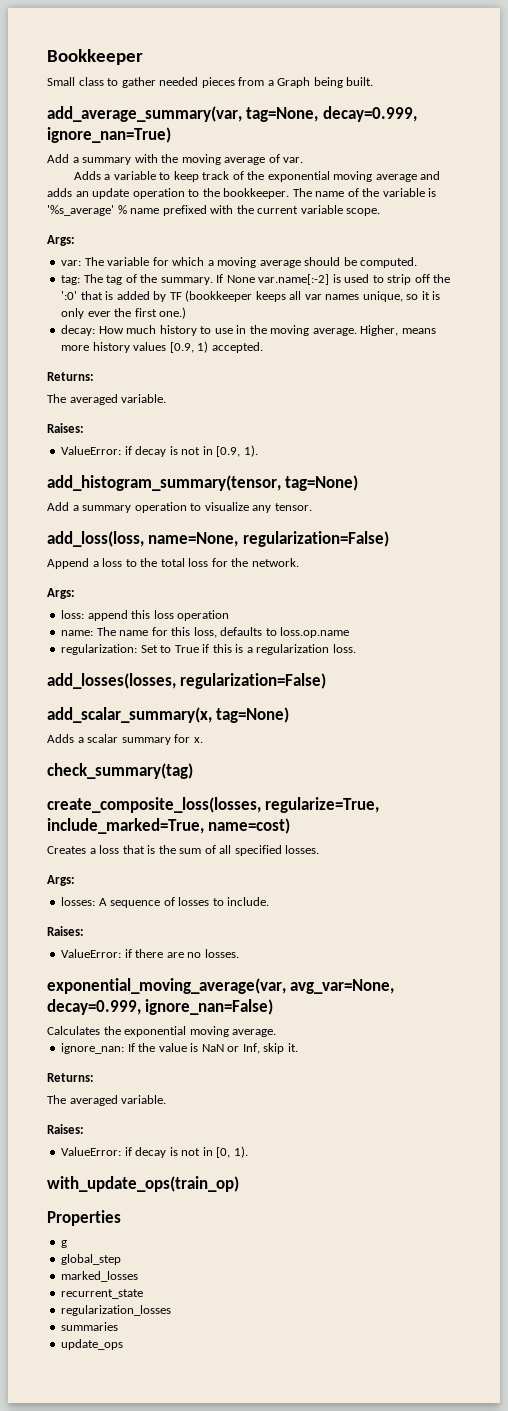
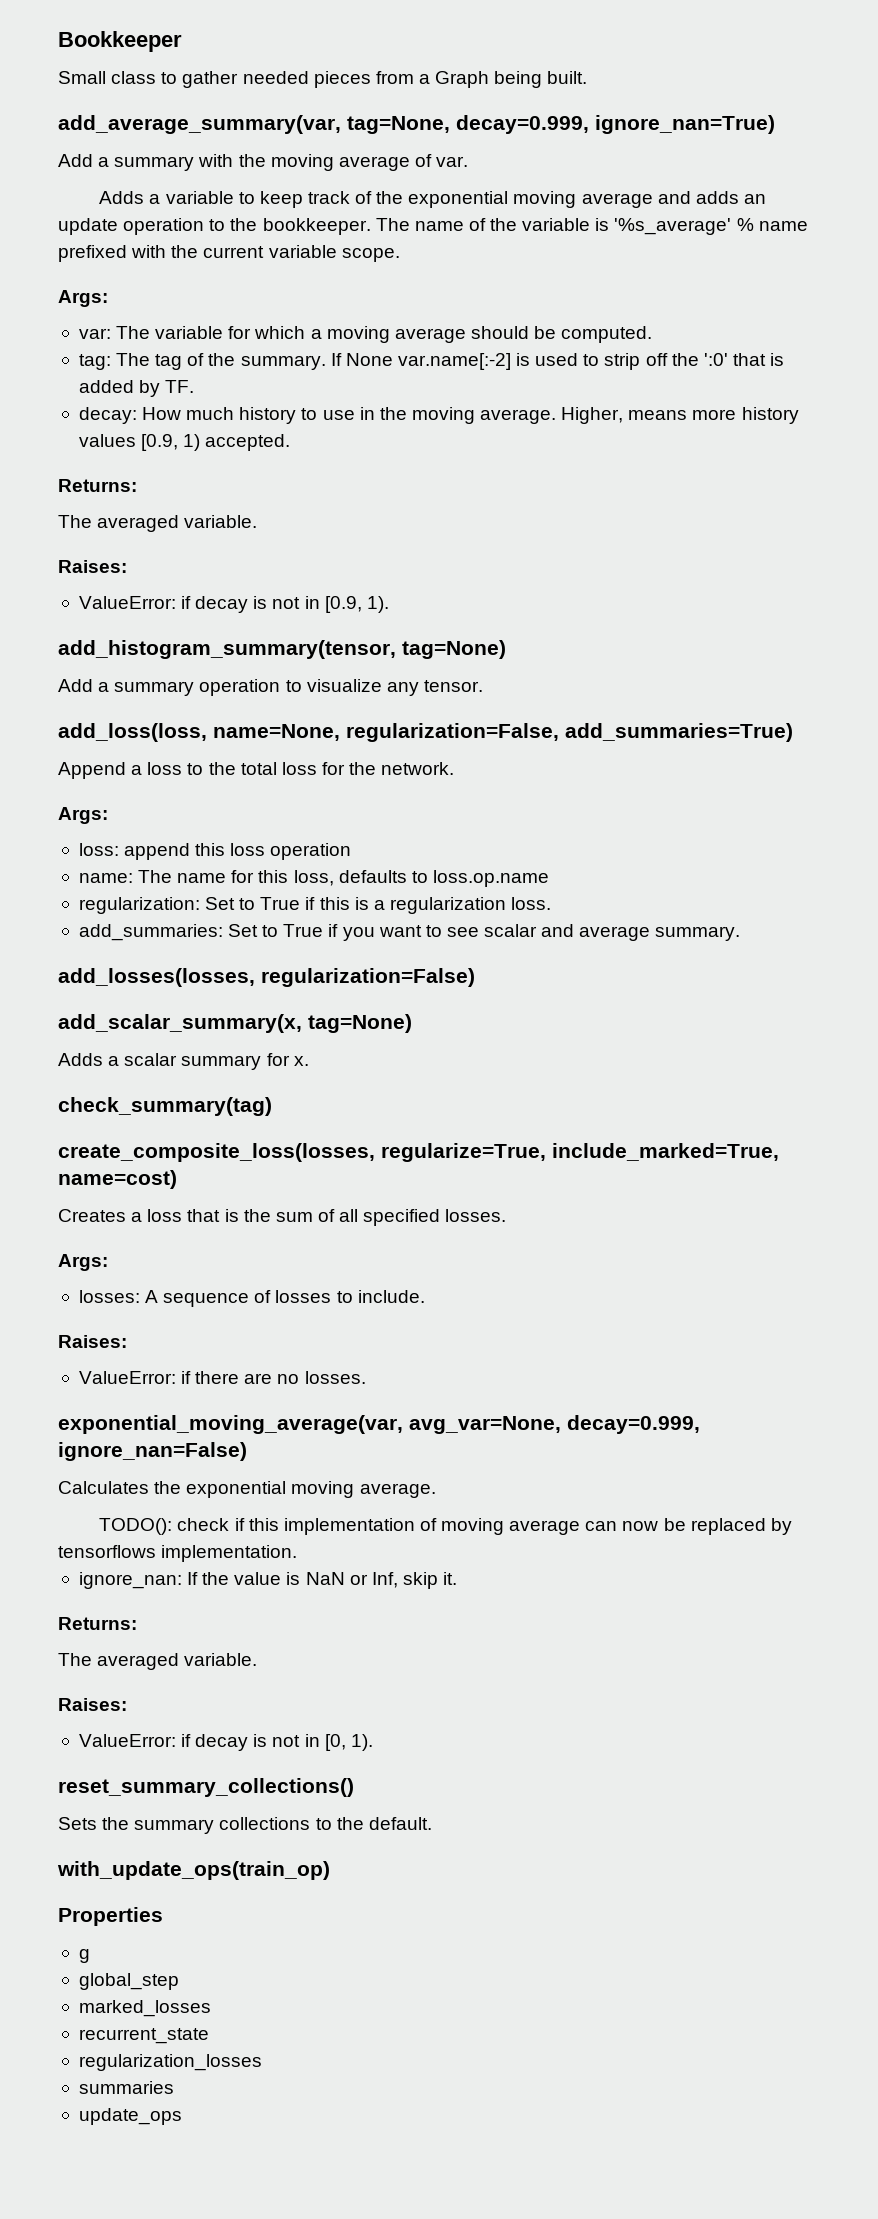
- If None var.name[:-2] is used to strip off the ':0' that is added by TF (bookkeeper keeps all var names unique, so it is only ever the first one.)
+ If None var.name[:-2] is used to strip off the ':0' that is added by TF.
- add_loss(loss, name=None, regularization=False)
+ add_loss(loss, name=None, regularization=False, add_summaries=True)
+ add_summaries: Set to True if you want to see scalar and average summary.
+ TODO(): check if this implementation of moving average can now be replaced by tensorflows implementation.
+ reset_summary_collections()
+ Sets the summary collections to the default.

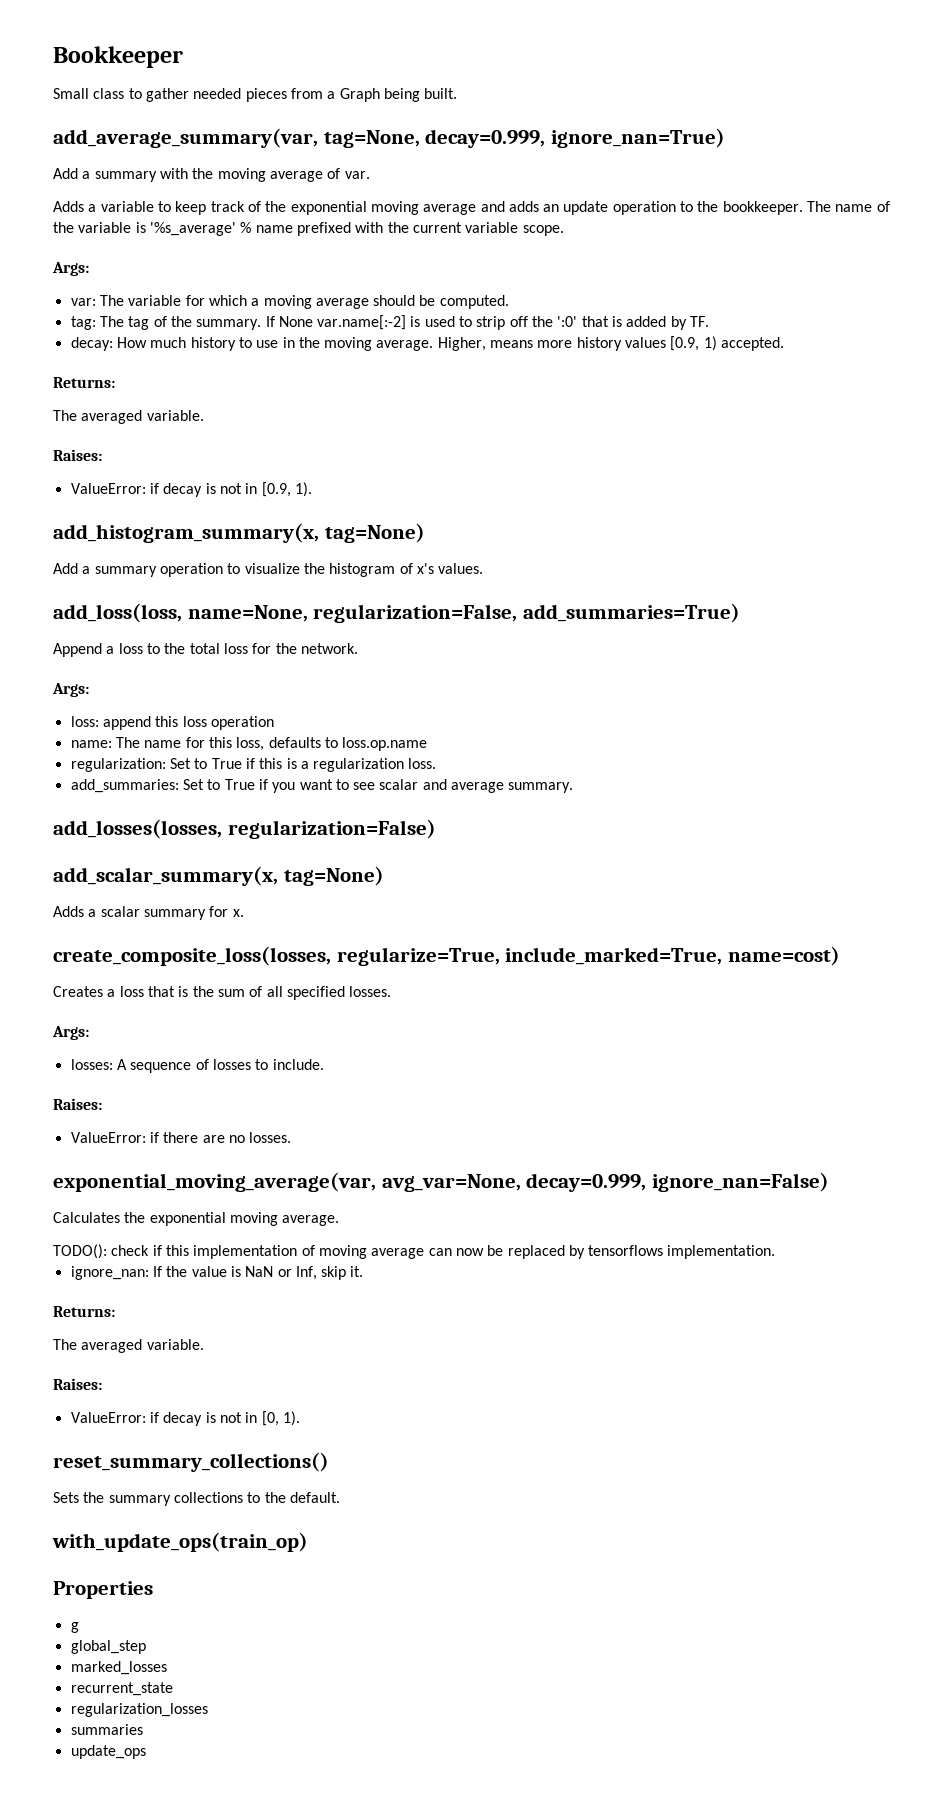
- add_histogram_summary(tensor, tag=None)
+ add_histogram_summary(x, tag=None)
- Add a summary operation to visualize any tensor.
+ Add a summary operation to visualize the histogram of x's values.
- check_summary(tag)

